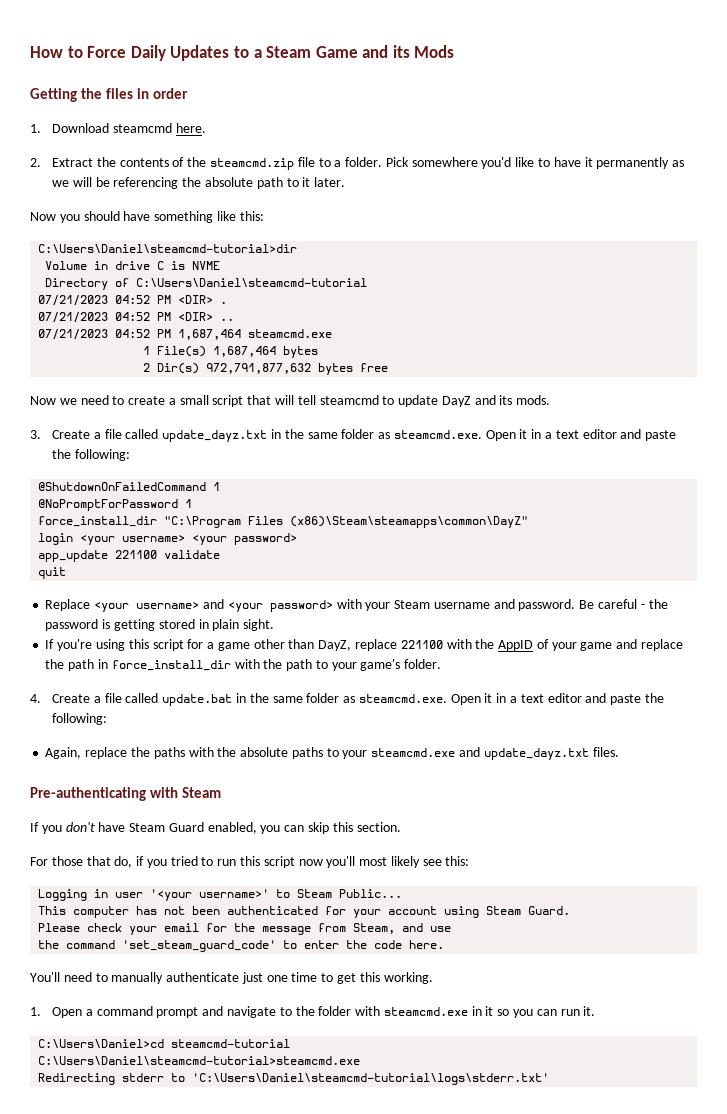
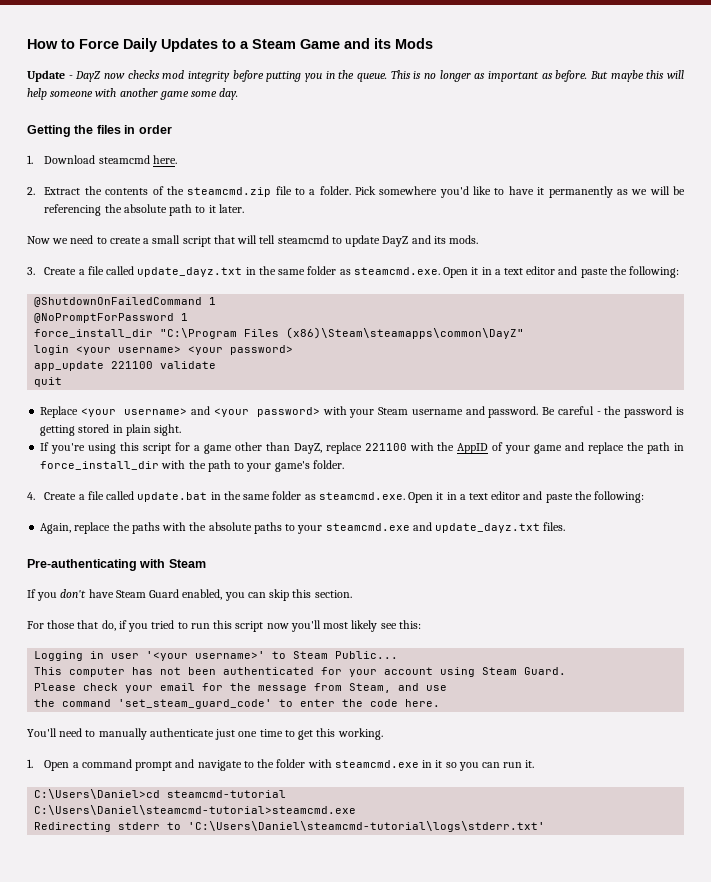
+ Update - DayZ now checks mod integrity before putting you in the queue. This is no longer as important as before. But maybe this will help someone with another game some day.
- Now you should have something like this:
- C:\Users\Daniel\steamcmd-tutorial>dir
- Volume in drive C is NVME
- Directory of C:\Users\Daniel\steamcmd-tutorial
- 07/21/2023 04:52 PM <DIR> .
- 07/21/2023 04:52 PM <DIR> ..
- 07/21/2023 04:52 PM 1,687,464 steamcmd.exe
- 1 File(s) 1,687,464 bytes
- 2 Dir(s) 972,791,877,632 bytes free

